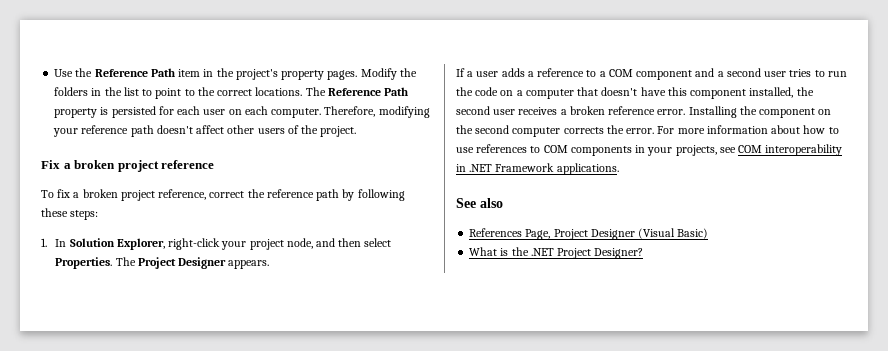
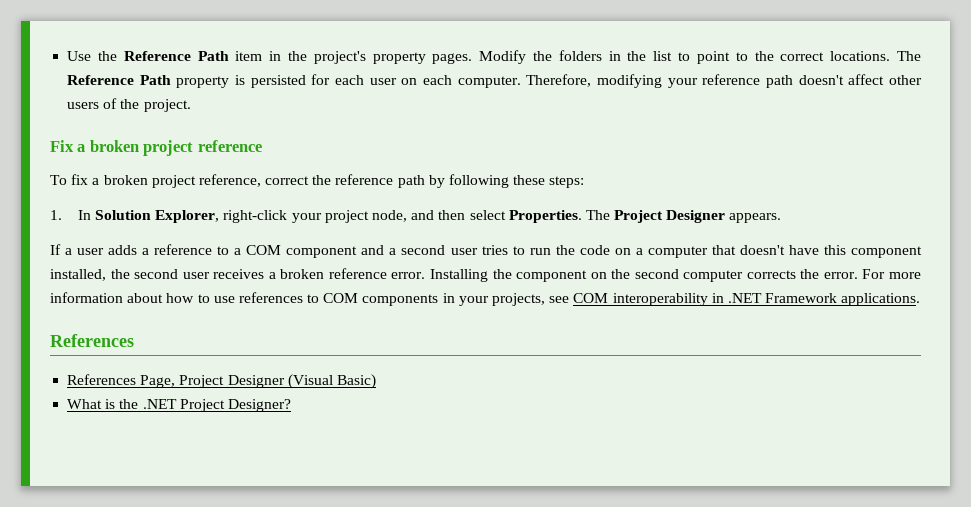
  For more information about how to use references to COM components in your projects, see COM interoperability in .NET Framework applications.
- See also
+ References

